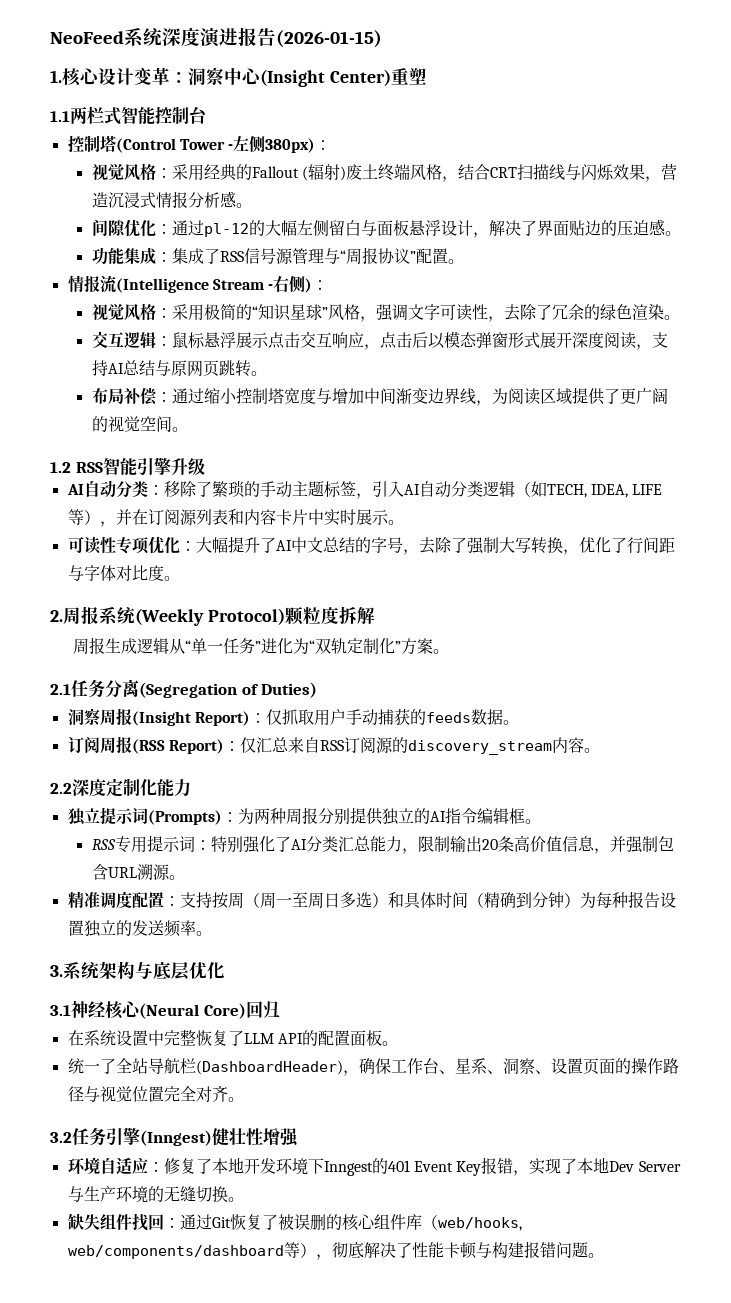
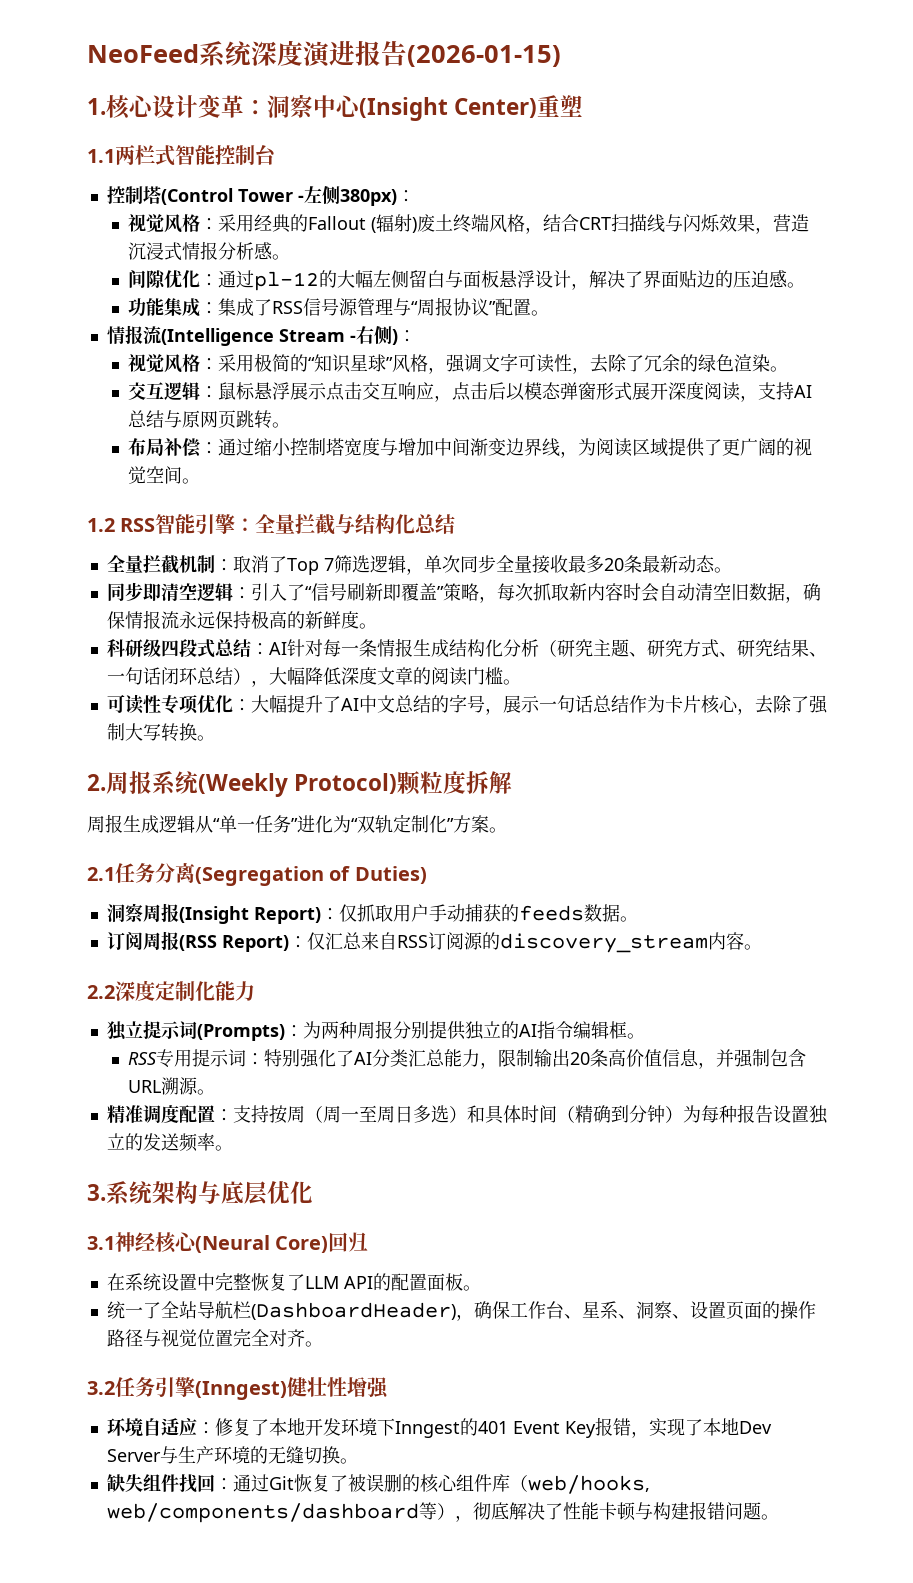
- 1.2 RSS智能引擎升级
- AI自动分类：移除了繁琐的手动主题标签，引入AI自动分类逻辑（如TECH, IDEA, LIFE等），并在订阅源列表和内容卡片中实时展示。
+ 1.2 RSS智能引擎：全量拦截与结构化总结
+ 全量拦截机制：取消了Top 7筛选逻辑，单次同步全量接收最多20条最新动态。
+ 同步即清空逻辑：引入了“信号刷新即覆盖”策略，每次抓取新内容时会自动清空旧数据，确保情报流永远保持极高的新鲜度。
+ 科研级四段式总结：AI针对每一条情报生成结构化分析（研究主题、研究方式、研究结果、一句话闭环总结），大幅降低深度文章的阅读门槛。
- 可读性专项优化：大幅提升了AI中文总结的字号，去除了强制大写转换，优化了行间距与字体对比度。
+ 可读性专项优化：大幅提升了AI中文总结的字号，展示一句话总结作为卡片核心，去除了强制大写转换。

